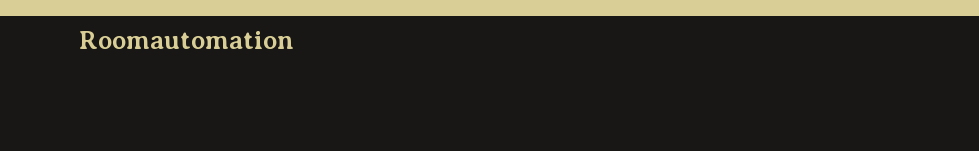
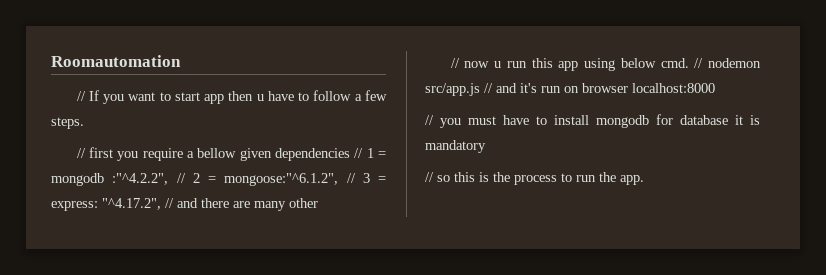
+ // If you want to start app then u have to follow a few steps.
+ // first you require a bellow given dependencies // 1 = mongodb :"^4.2.2", // 2 = mongoose:"^6.1.2", // 3 = express: "^4.17.2", // and there are many other
+ // now u run this app using below cmd. // nodemon src/app.js // and it's run on browser localhost:8000
+ // you must have to install mongodb for database it is mandatory
+ // so this is the process to run the app.

